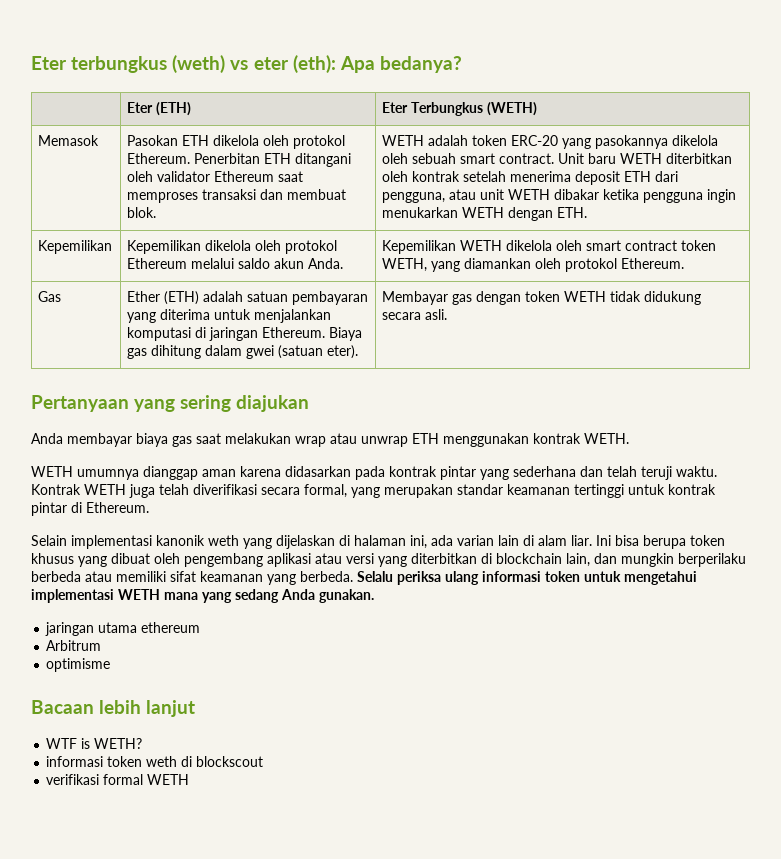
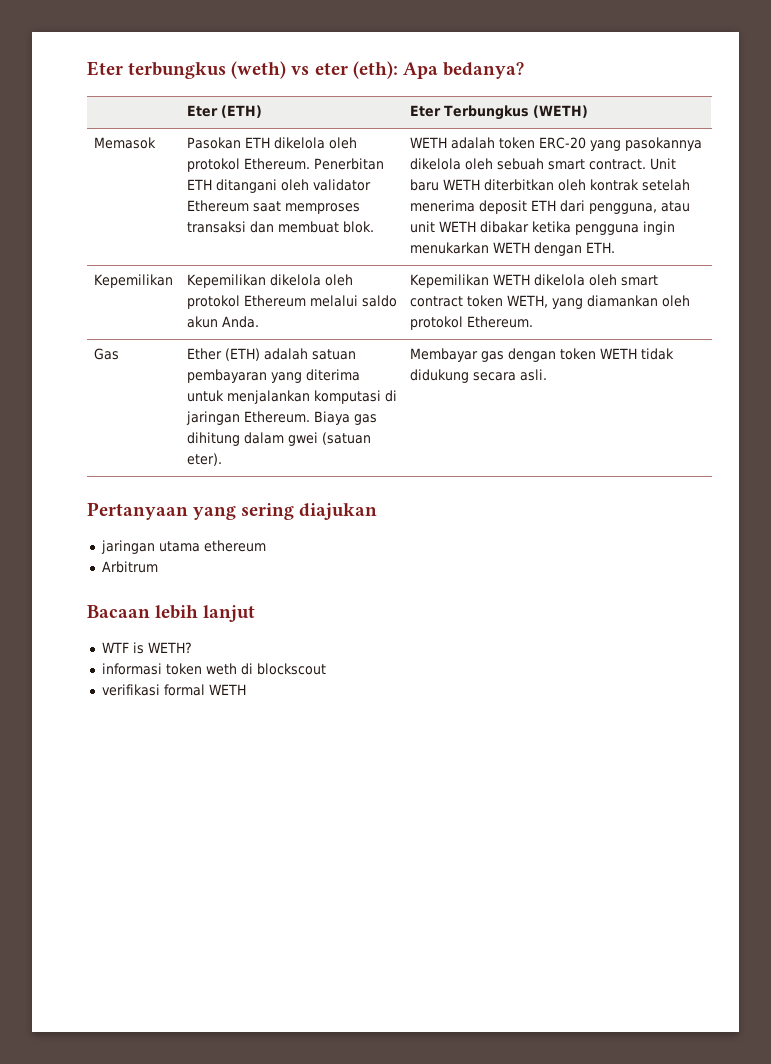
- Anda membayar biaya gas saat melakukan wrap atau unwrap ETH menggunakan kontrak WETH.
- WETH umumnya dianggap aman karena didasarkan pada kontrak pintar yang sederhana dan telah teruji waktu. Kontrak WETH juga telah diverifikasi secara formal, yang merupakan standar keamanan tertinggi untuk kontrak pintar di Ethereum.
- Selain implementasi kanonik weth yang dijelaskan di halaman ini, ada varian lain di alam liar. Ini bisa berupa token khusus yang dibuat oleh pengembang aplikasi atau versi yang diterbitkan di blockchain lain, dan mungkin berperilaku berbeda atau memiliki sifat keamanan yang berbeda. Selalu periksa ulang informasi token untuk mengetahui implementasi WETH mana yang sedang Anda gunakan.
- optimisme

